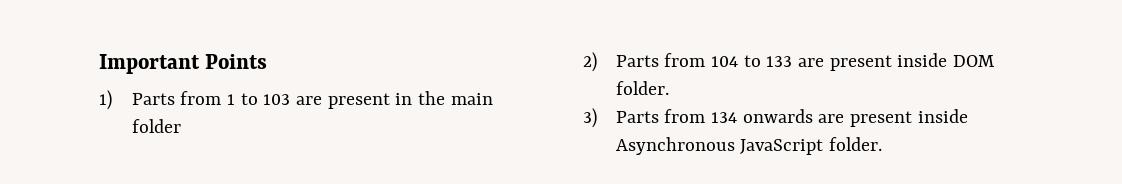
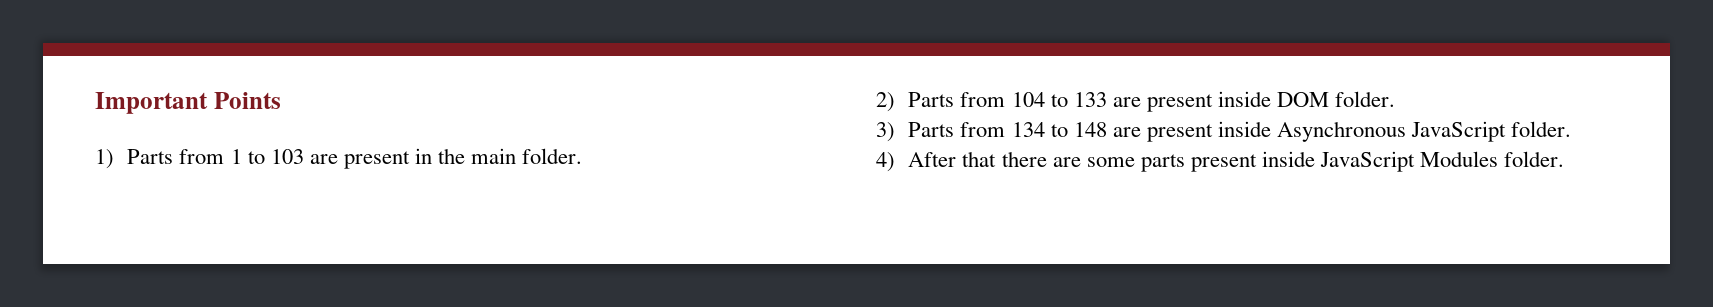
- 1) Parts from 1 to 103 are present in the main folder
+ 1) Parts from 1 to 103 are present in the main folder.
- 3) Parts from 134 onwards are present inside Asynchronous JavaScript folder.
+ 3) Parts from 134 to 148 are present inside Asynchronous JavaScript folder.
+ 4) After that there are some parts present inside JavaScript Modules folder.

